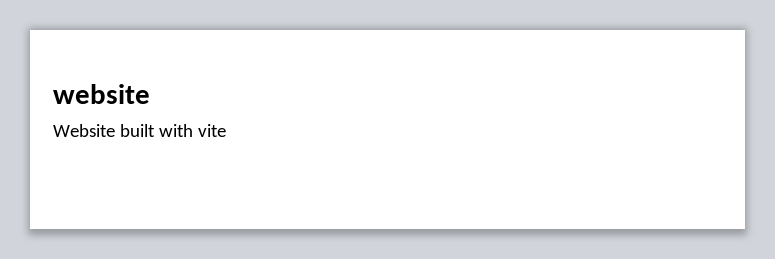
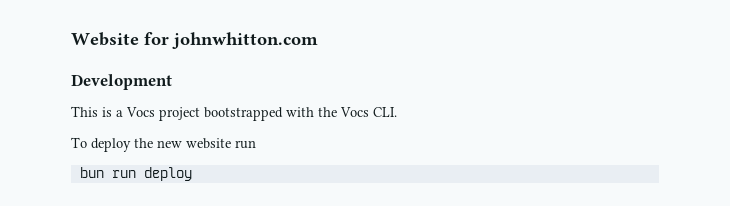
- website
- Website built with vite
+ Website for johnwhitton.com
+ Development
+ This is a Vocs project bootstrapped with the Vocs CLI.
+ To deploy the new website run
+ bun run deploy

